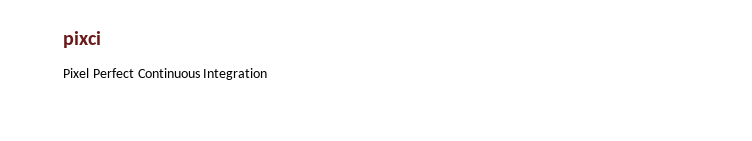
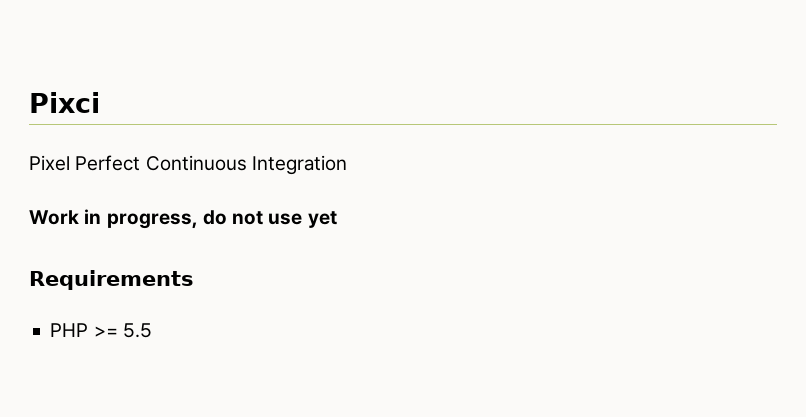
- pixci
+ Pixci
+ Work in progress, do not use yet
+ Requirements
+ PHP >= 5.5

